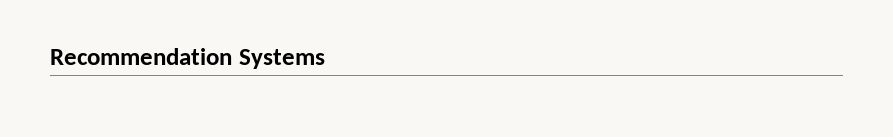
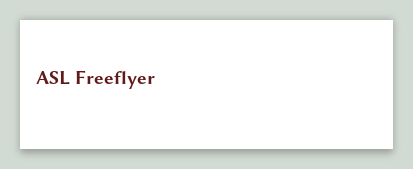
- Recommendation Systems
+ ASL Freeflyer

